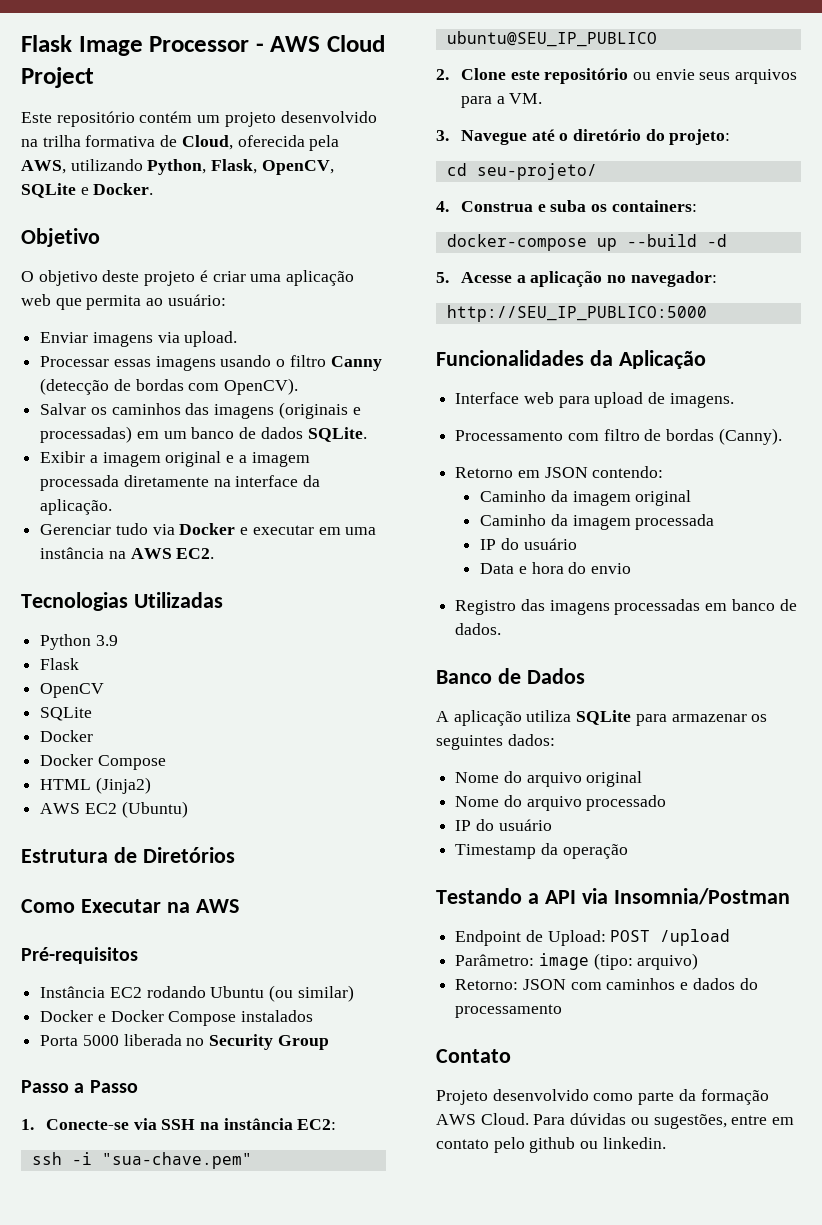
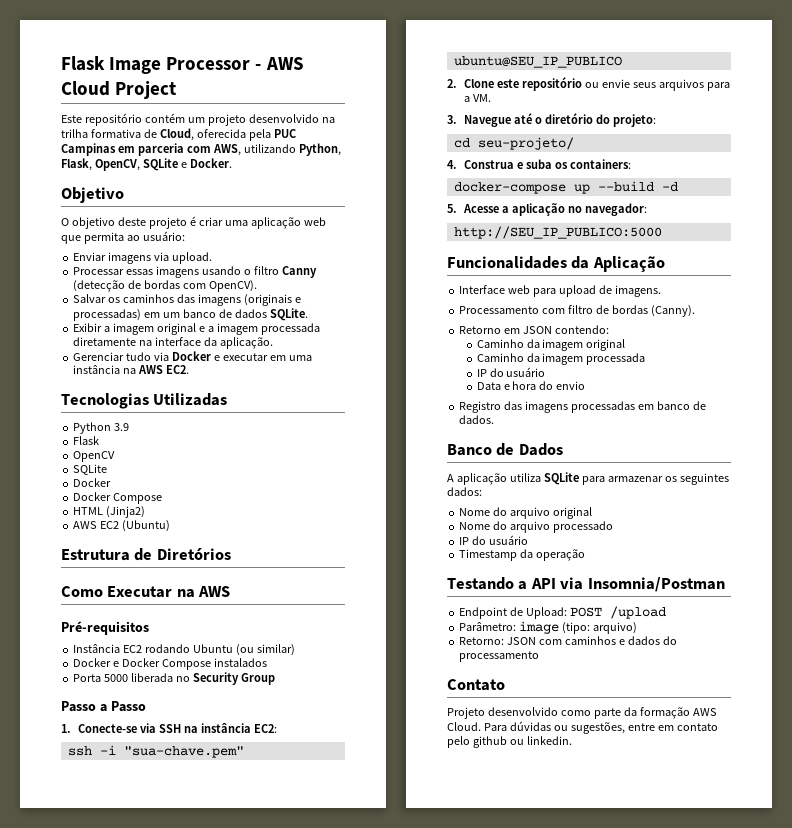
- Este repositório contém um projeto desenvolvido na trilha formativa de Cloud, oferecida pela AWS, utilizando Python, Flask, OpenCV, SQLite e Docker.
+ Este repositório contém um projeto desenvolvido na trilha formativa de Cloud, oferecida pela PUC Campinas em parceria com AWS, utilizando Python, Flask, OpenCV, SQLite e Docker.

